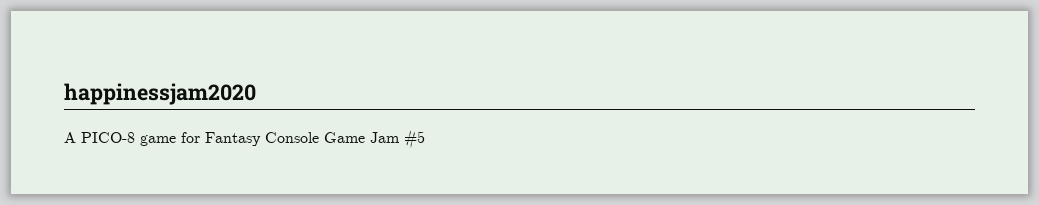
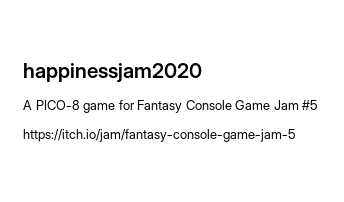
+ https://itch.io/jam/fantasy-console-game-jam-5

